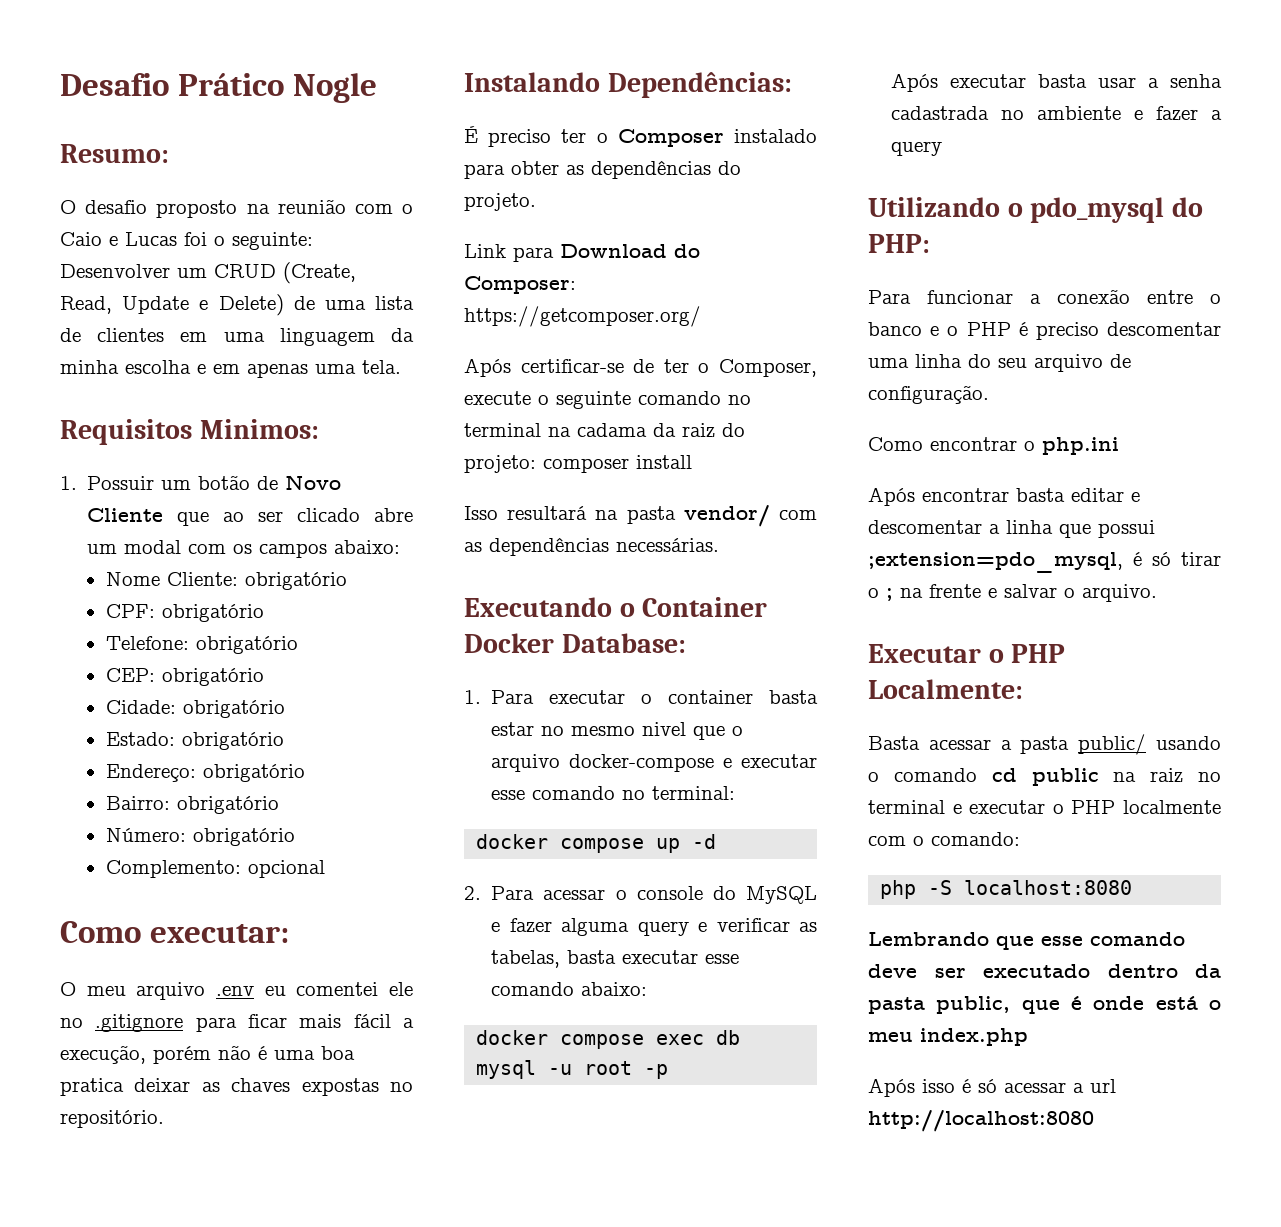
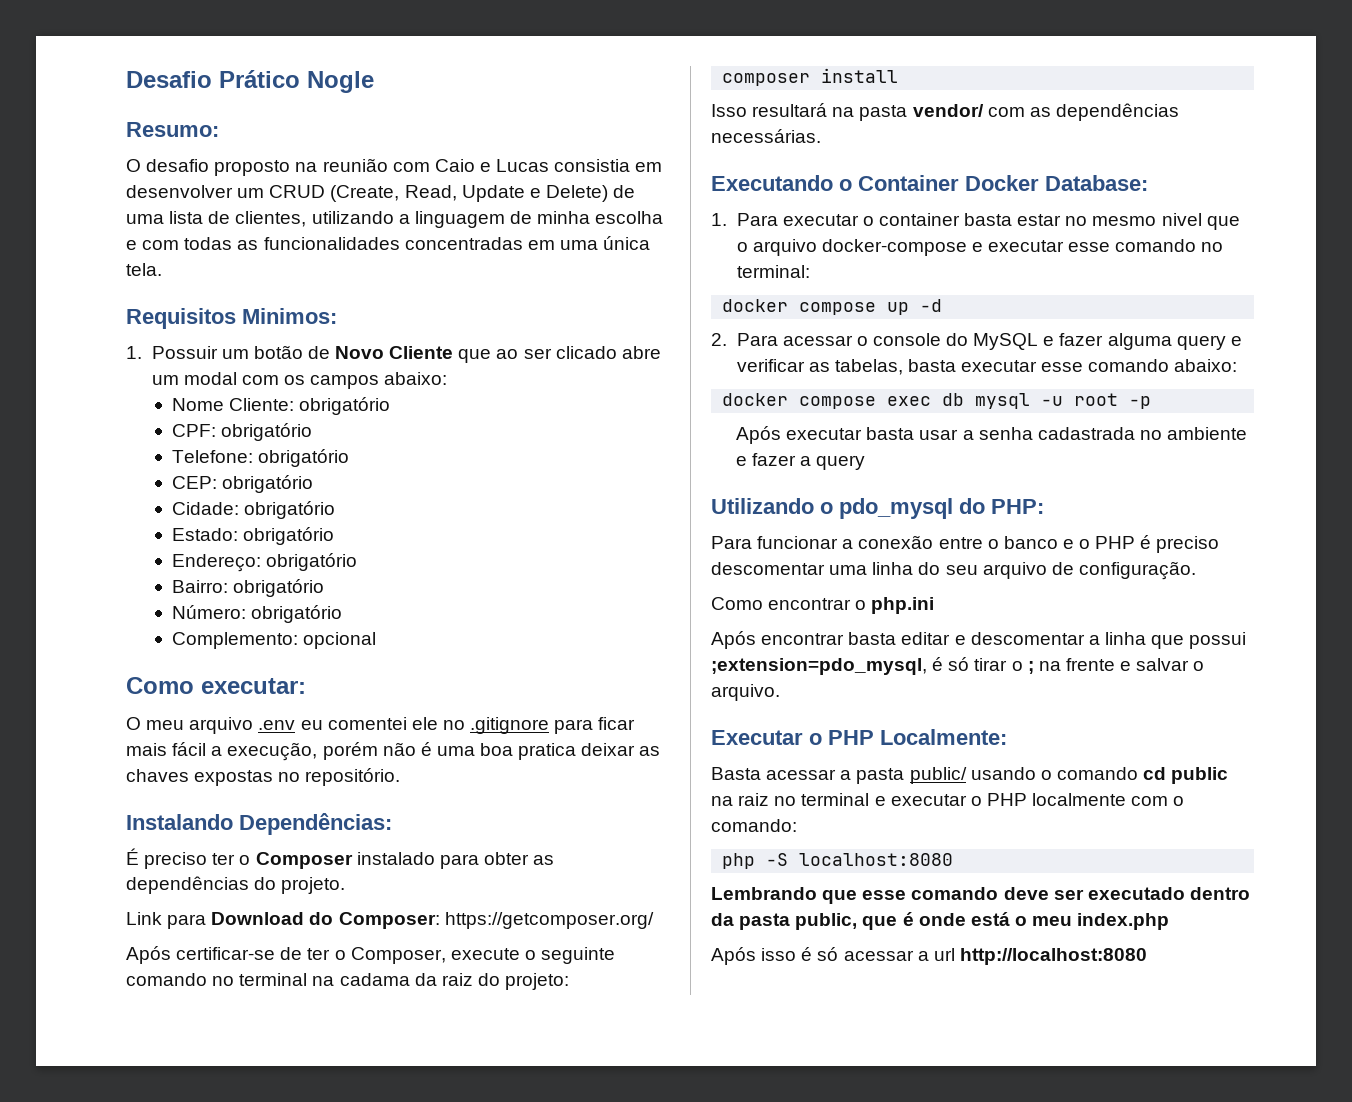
- O desafio proposto na reunião com o Caio e Lucas foi o seguinte: Desenvolver um CRUD (Create, Read, Update e Delete) de uma lista de clientes em uma linguagem da minha escolha e em apenas uma tela.
+ O desafio proposto na reunião com Caio e Lucas consistia em desenvolver um CRUD (Create, Read, Update e Delete) de uma lista de clientes, utilizando a linguagem de minha escolha e com todas as funcionalidades concentradas em uma única tela.
- Após certificar-se de ter o Composer, execute o seguinte comando no terminal na cadama da raiz do projeto: composer install
+ Após certificar-se de ter o Composer, execute o seguinte comando no terminal na cadama da raiz do projeto:
+ composer install

